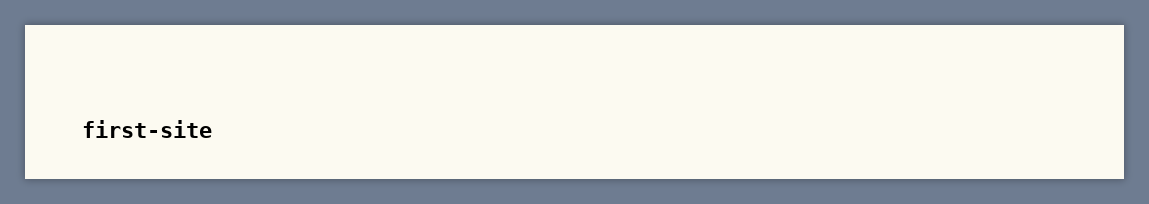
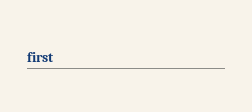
- first-site
+ first

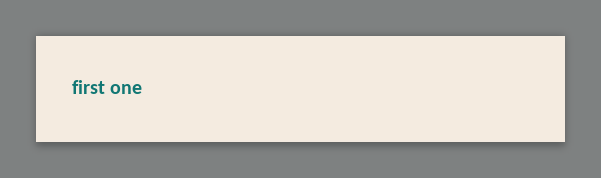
- first
+ first one

